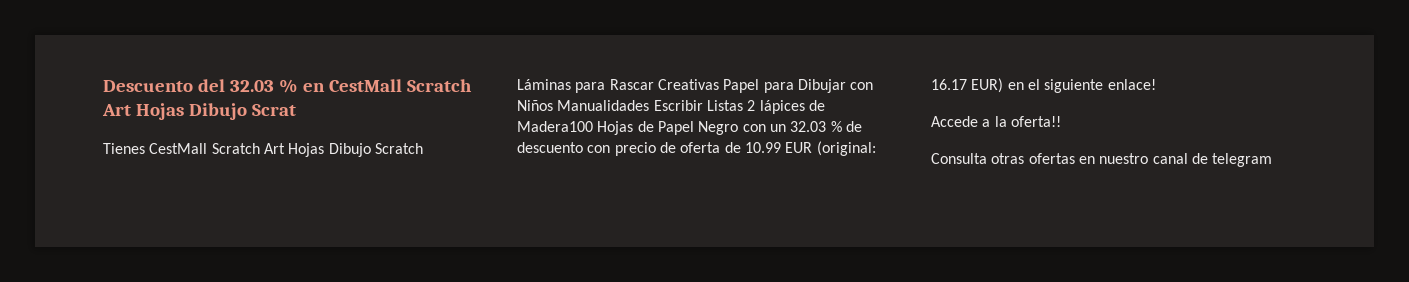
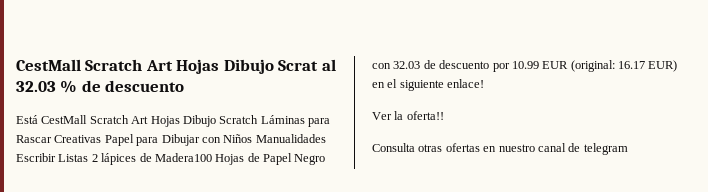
- Descuento del 32.03 % en CestMall Scratch Art Hojas Dibujo Scrat
- Tienes CestMall Scratch Art Hojas Dibujo Scratch Láminas para Rascar Creativas Papel para Dibujar con Niños Manualidades Escribir Listas 2 lápices de Madera100 Hojas de Papel Negro con un 32.03 % de descuento con precio de oferta de 10.99 EUR (original: 16.17 EUR) en el siguiente enlace!
+ CestMall Scratch Art Hojas Dibujo Scrat al 32.03 % de descuento
+ Está CestMall Scratch Art Hojas Dibujo Scratch Láminas para Rascar Creativas Papel para Dibujar con Niños Manualidades Escribir Listas 2 lápices de Madera100 Hojas de Papel Negro con 32.03 de descuento por 10.99 EUR (original: 16.17 EUR) en el siguiente enlace!
- Accede a la oferta!!
+ Ver la oferta!!

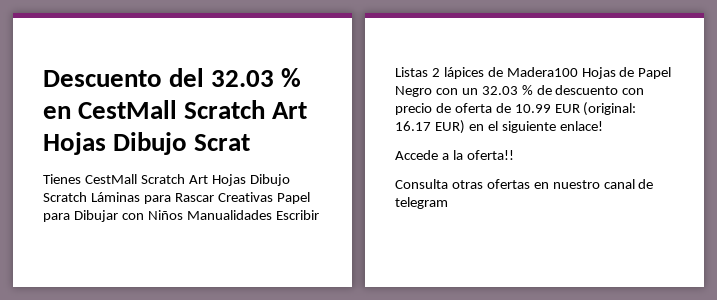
- CestMall Scratch Art Hojas Dibujo Scrat al 32.03 % de descuento
- Está CestMall Scratch Art Hojas Dibujo Scratch Láminas para Rascar Creativas Papel para Dibujar con Niños Manualidades Escribir Listas 2 lápices de Madera100 Hojas de Papel Negro con 32.03 de descuento por 10.99 EUR (original: 16.17 EUR) en el siguiente enlace!
+ Descuento del 32.03 % en CestMall Scratch Art Hojas Dibujo Scrat
+ Tienes CestMall Scratch Art Hojas Dibujo Scratch Láminas para Rascar Creativas Papel para Dibujar con Niños Manualidades Escribir Listas 2 lápices de Madera100 Hojas de Papel Negro con un 32.03 % de descuento con precio de oferta de 10.99 EUR (original: 16.17 EUR) en el siguiente enlace!
- Ver la oferta!!
+ Accede a la oferta!!

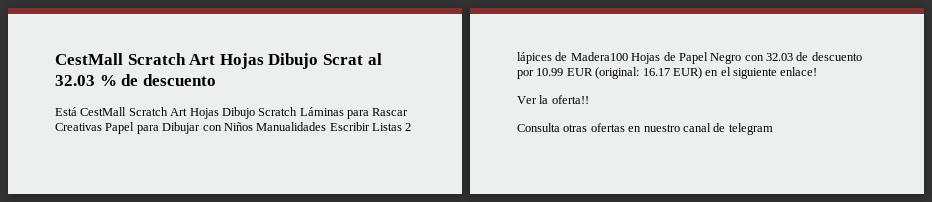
- Descuento del 32.03 % en CestMall Scratch Art Hojas Dibujo Scrat
- Tienes CestMall Scratch Art Hojas Dibujo Scratch Láminas para Rascar Creativas Papel para Dibujar con Niños Manualidades Escribir Listas 2 lápices de Madera100 Hojas de Papel Negro con un 32.03 % de descuento con precio de oferta de 10.99 EUR (original: 16.17 EUR) en el siguiente enlace!
+ CestMall Scratch Art Hojas Dibujo Scrat al 32.03 % de descuento
+ Está CestMall Scratch Art Hojas Dibujo Scratch Láminas para Rascar Creativas Papel para Dibujar con Niños Manualidades Escribir Listas 2 lápices de Madera100 Hojas de Papel Negro con 32.03 de descuento por 10.99 EUR (original: 16.17 EUR) en el siguiente enlace!
- Accede a la oferta!!
+ Ver la oferta!!

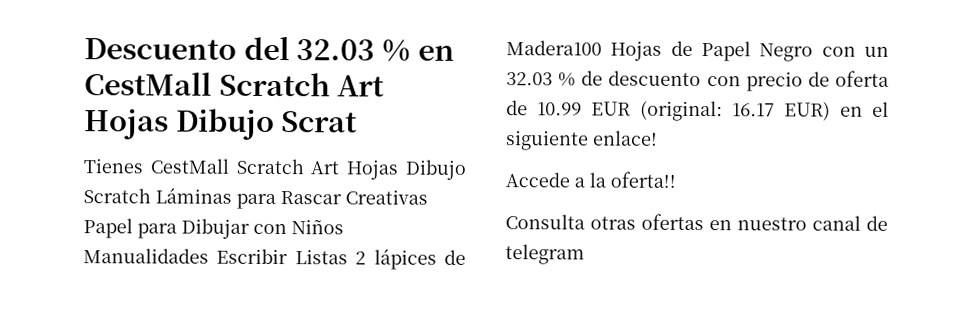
- CestMall Scratch Art Hojas Dibujo Scrat al 32.03 % de descuento
- Está CestMall Scratch Art Hojas Dibujo Scratch Láminas para Rascar Creativas Papel para Dibujar con Niños Manualidades Escribir Listas 2 lápices de Madera100 Hojas de Papel Negro con 32.03 de descuento por 10.99 EUR (original: 16.17 EUR) en el siguiente enlace!
+ Descuento del 32.03 % en CestMall Scratch Art Hojas Dibujo Scrat
+ Tienes CestMall Scratch Art Hojas Dibujo Scratch Láminas para Rascar Creativas Papel para Dibujar con Niños Manualidades Escribir Listas 2 lápices de Madera100 Hojas de Papel Negro con un 32.03 % de descuento con precio de oferta de 10.99 EUR (original: 16.17 EUR) en el siguiente enlace!
- Ver la oferta!!
+ Accede a la oferta!!

